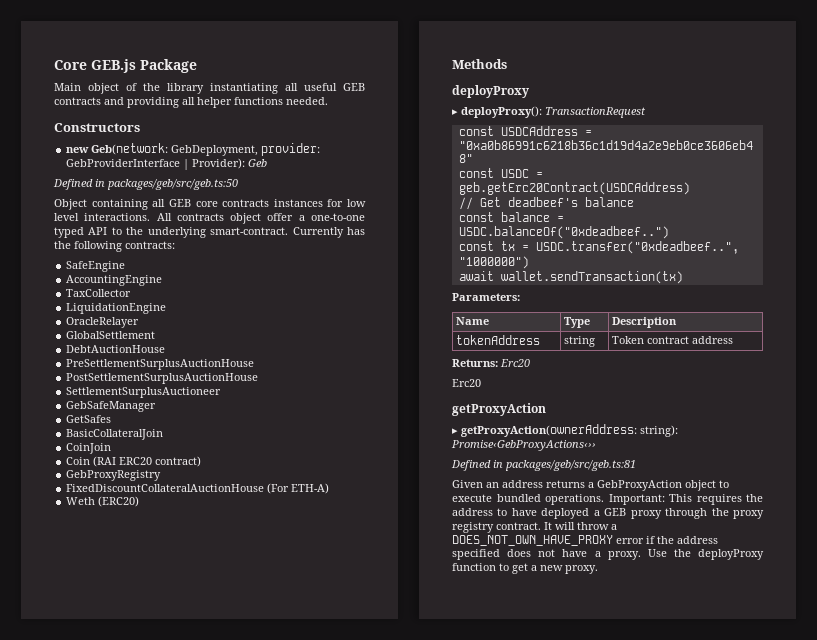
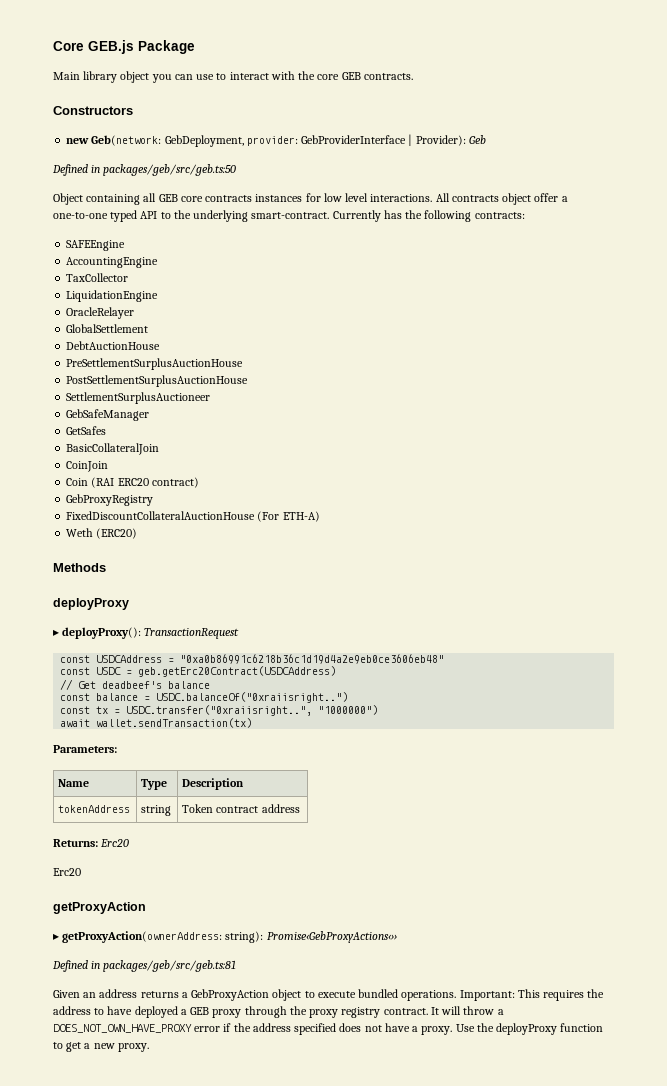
- Main object of the library instantiating all useful GEB contracts and providing all helper functions needed.
+ Main library object you can use to interact with the core GEB contracts.
- SafeEngine
+ SAFEEngine
- const balance = USDC.balanceOf("0xdeadbeef..")
+ const balance = USDC.balanceOf("0xraiisright..")
- const tx = USDC.transfer("0xdeadbeef..", "1000000")
+ const tx = USDC.transfer("0xraiisright..", "1000000")

